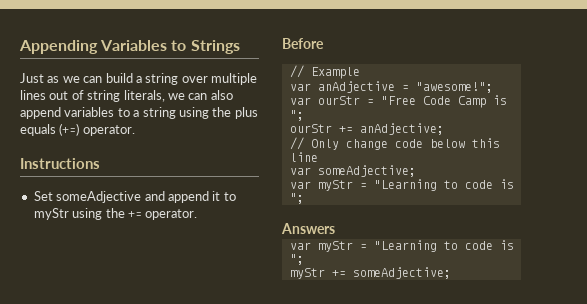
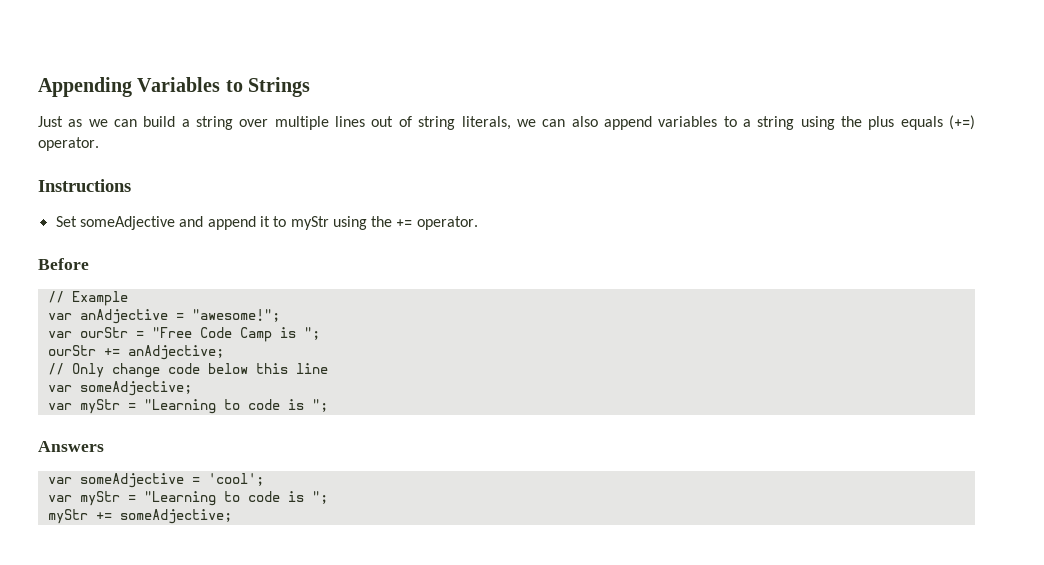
+ var someAdjective = 'cool';

